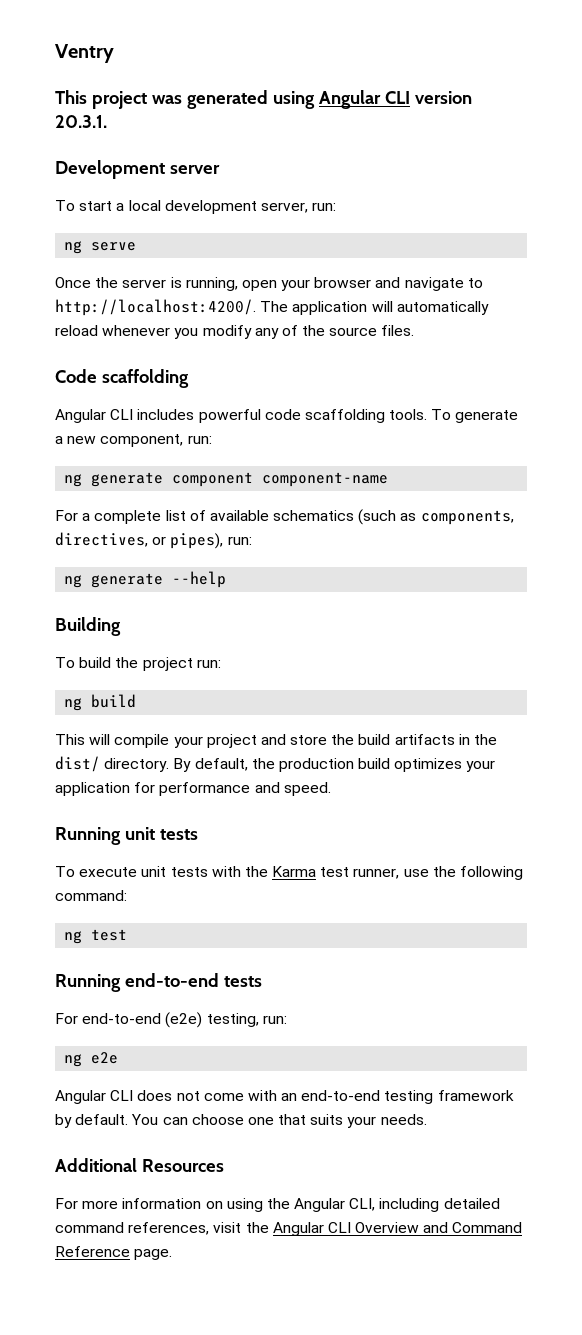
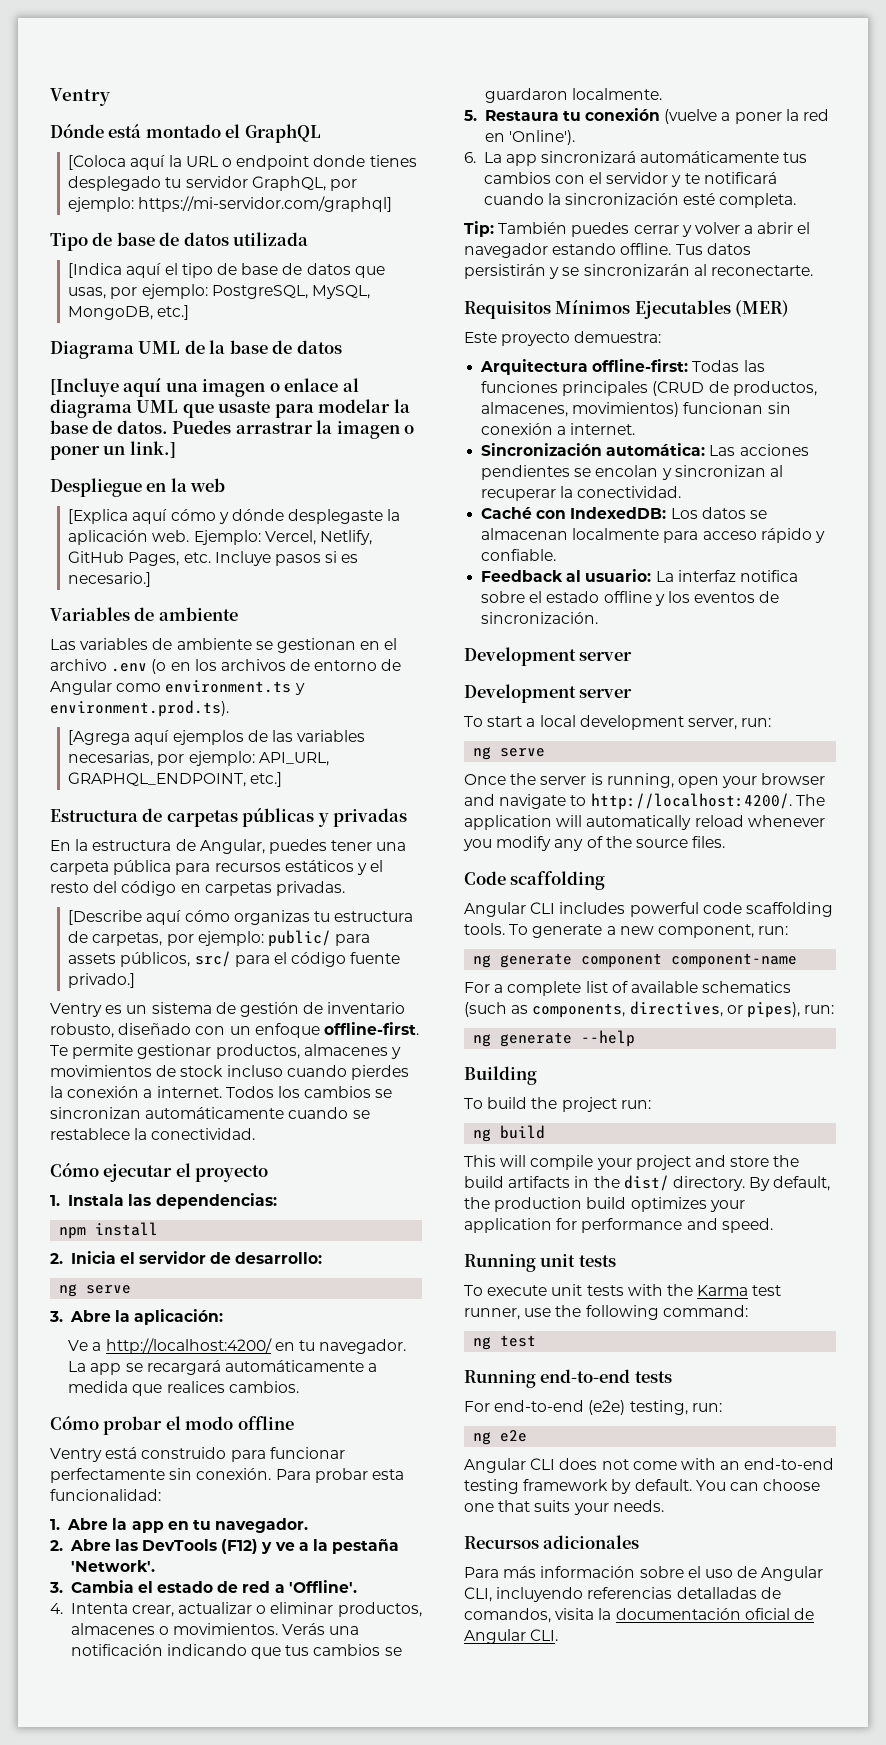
- This project was generated using Angular CLI version 20.3.1.
+ Dónde está montado el GraphQL
+ [Coloca aquí la URL o endpoint donde tienes desplegado tu servidor GraphQL, por ejemplo: https://mi-servidor.com/graphql]
+ Tipo de base de datos utilizada
+ [Indica aquí el tipo de base de datos que usas, por ejemplo: PostgreSQL, MySQL, MongoDB, etc.]
+ Diagrama UML de la base de datos
+ [Incluye aquí una imagen o enlace al diagrama UML que usaste para modelar la base de datos. Puedes arrastrar la imagen o poner un link.]
+ Despliegue en la web
+ [Explica aquí cómo y dónde desplegaste la aplicación web. Ejemplo: Vercel, Netlify, GitHub Pages, etc. Incluye pasos si es necesario.]
+ Variables de ambiente
+ Las variables de ambiente se gestionan en el archivo .env (o en los archivos de entorno de Angular como environment.ts y environment.prod.ts).
+ [Agrega aquí ejemplos de las variables necesarias, por ejemplo: API_URL, GRAPHQL_ENDPOINT, etc.]
+ Estructura de carpetas públicas y privadas
+ En la estructura de Angular, puedes tener una carpeta pública para recursos estáticos y el resto del código en carpetas privadas.
+ [Describe aquí cómo organizas tu estructura de carpetas, por ejemplo: public/ para assets públicos, src/ para el código fuente privado.]
+ Ventry es un sistema de gestión de inventario robusto, diseñado con un enfoque offline-first. Te permite gestionar productos, almacenes y movimientos de stock incluso cuando pierdes la conexión a internet. Todos los cambios se sincronizan automáticamente cuando se restablece la conectividad.
+ Cómo ejecutar el proyecto
+ 1. Instala las dependencias:
+ npm install
+ 2. Inicia el servidor de desarrollo:
+ ng serve
+ 3. Abre la aplicación:
+ Ve a http://localhost:4200/ en tu navegador. La app se recargará automáticamente a medida que realices cambios.
+ Cómo probar el modo offline
+ Ventry está construido para funcionar perfectamente sin conexión. Para probar esta funcionalidad:
+ 1. Abre la app en tu navegador.
+ 2. Abre las DevTools (F12) y ve a la pestaña 'Network'.
+ 3. Cambia el estado de red a 'Offline'.
+ 4. Intenta crear, actualizar o eliminar productos, almacenes o movimientos. Verás una notificación indicando que tus cambios se guardaron localmente.
+ 5. Restaura tu conexión (vuelve a poner la red en 'Online').
+ 6. La app sincronizará automáticamente tus cambios con el servidor y te notificará cuando la sincronización esté completa.
+ Tip: También puedes cerrar y volver a abrir el navegador estando offline. Tus datos persistirán y se sincronizarán al reconectarte.
+ Requisitos Mínimos Ejecutables (MER)
+ Este proyecto demuestra:
+ Arquitectura offline-first: Todas las funciones principales (CRUD de productos, almacenes, movimientos) funcionan sin conexión a internet.
+ Sincronización automática: Las acciones pendientes se encolan y sincronizan al recuperar la conectividad.
+ Caché con IndexedDB: Los datos se almacenan localmente para acceso rápido y confiable.
+ Feedback al usuario: La interfaz notifica sobre el estado offline y los eventos de sincronización.
+ Development server
- Additional Resources
- For more information on using the Angular CLI, including detailed command references, visit the Angular CLI Overview and Command Reference page.
+ Recursos adicionales
+ Para más información sobre el uso de Angular CLI, incluyendo referencias detalladas de comandos, visita la documentación oficial de Angular CLI.

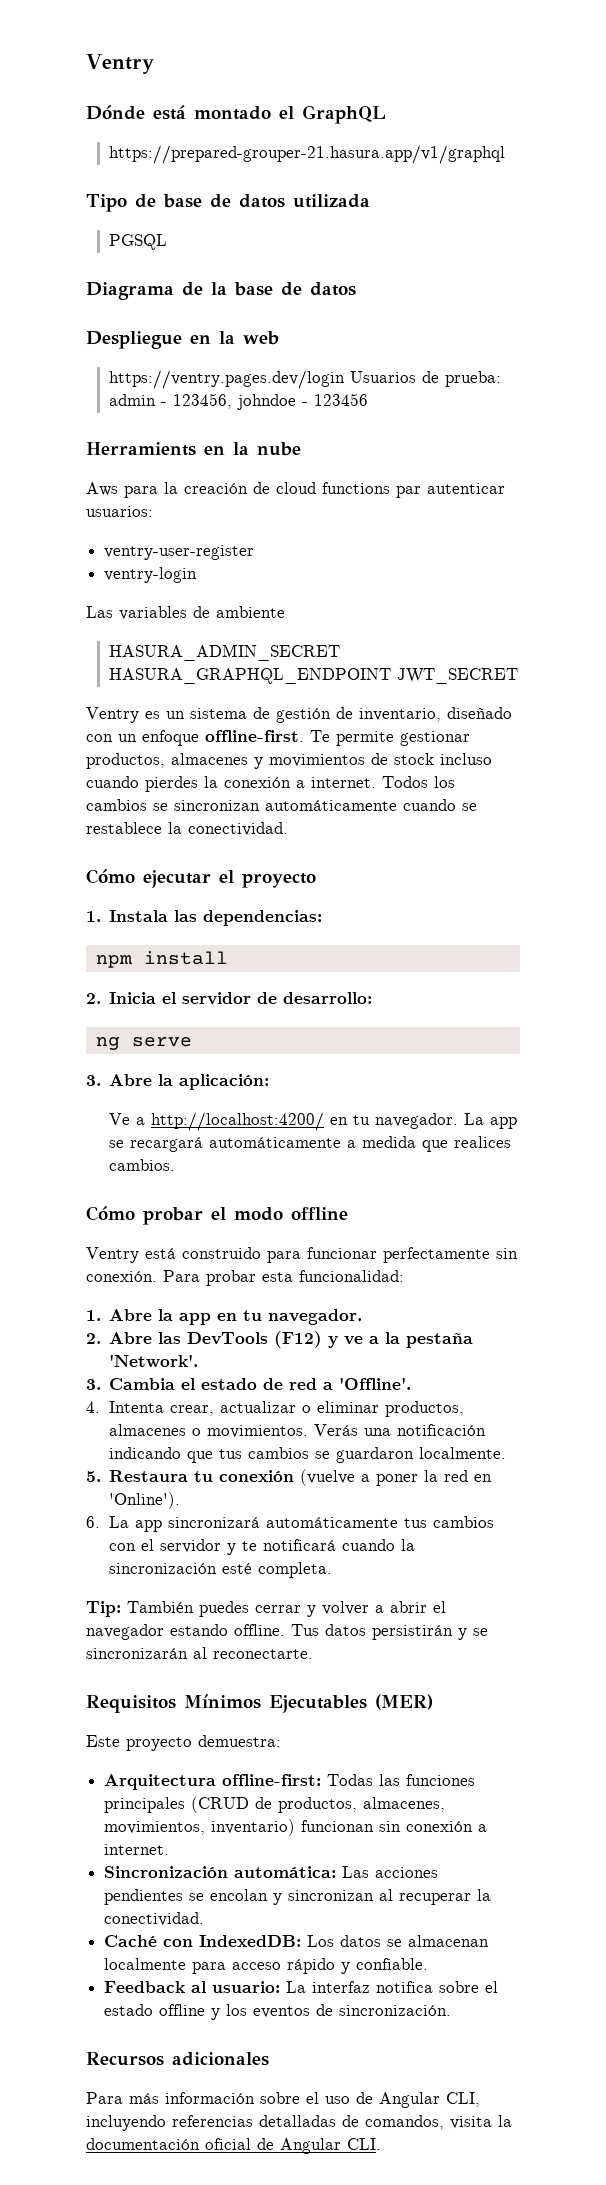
- [Coloca aquí la URL o endpoint donde tienes desplegado tu servidor GraphQL, por ejemplo: https://mi-servidor.com/graphql]
+ https://prepared-grouper-21.hasura.app/v1/graphql
- [Indica aquí el tipo de base de datos que usas, por ejemplo: PostgreSQL, MySQL, MongoDB, etc.]
+ PGSQL
- Diagrama UML de la base de datos
+ Diagrama de la base de datos
- [Incluye aquí una imagen o enlace al diagrama UML que usaste para modelar la base de datos. Puedes arrastrar la imagen o poner un link.]
  Despliegue en la web
- [Explica aquí cómo y dónde desplegaste la aplicación web. Ejemplo: Vercel, Netlify, GitHub Pages, etc. Incluye pasos si es necesario.]
- Variables de ambiente
- Las variables de ambiente se gestionan en el archivo .env (o en los archivos de entorno de Angular como environment.ts y environment.prod.ts).
- [Agrega aquí ejemplos de las variables necesarias, por ejemplo: API_URL, GRAPHQL_ENDPOINT, etc.]
- Estructura de carpetas públicas y privadas
- En la estructura de Angular, puedes tener una carpeta pública para recursos estáticos y el resto del código en carpetas privadas.
- [Describe aquí cómo organizas tu estructura de carpetas, por ejemplo: public/ para assets públicos, src/ para el código fuente privado.]
+ https://ventry.pages.dev/login Usuarios de prueba: admin - 123456, johndoe - 123456
+ Herramients en la nube
+ Aws para la creación de cloud functions par autenticar usuarios:
+ ventry-user-register
+ ventry-login
+ Las variables de ambiente
+ HASURA_ADMIN_SECRET HASURA_GRAPHQL_ENDPOINT JWT_SECRET
- Ventry es un sistema de gestión de inventario robusto, diseñado con un enfoque offline-first.
+ Ventry es un sistema de gestión de inventario, diseñado con un enfoque offline-first.
- Arquitectura offline-first: Todas las funciones principales (CRUD de productos, almacenes, movimientos) funcionan sin conexión a internet.
+ Arquitectura offline-first: Todas las funciones principales (CRUD de productos, almacenes, movimientos, inventario) funcionan sin conexión a internet.
  Feedback al usuario: La interfaz notifica sobre el estado offline y los eventos de sincronización.
- Development server
- Development server
- To start a local development server, run:
- ng serve
- Once the server is running, open your browser and navigate to http://localhost:4200/. The application will automatically reload whenever you modify any of the source files.
- Code scaffolding
- Angular CLI includes powerful code scaffolding tools. To generate a new component, run:
- ng generate component component-name
- For a complete list of available schematics (such as components, directives, or pipes), run:
- ng generate --help
- Building
- To build the project run:
- ng build
- This will compile your project and store the build artifacts in the dist/ directory. By default, the production build optimizes your application for performance and speed.
- Running unit tests
- To execute unit tests with the Karma test runner, use the following command:
- ng test
- Running end-to-end tests
- For end-to-end (e2e) testing, run:
- ng e2e
- Angular CLI does not come with an end-to-end testing framework by default. You can choose one that suits your needs.

